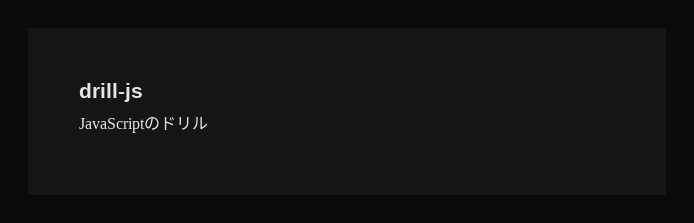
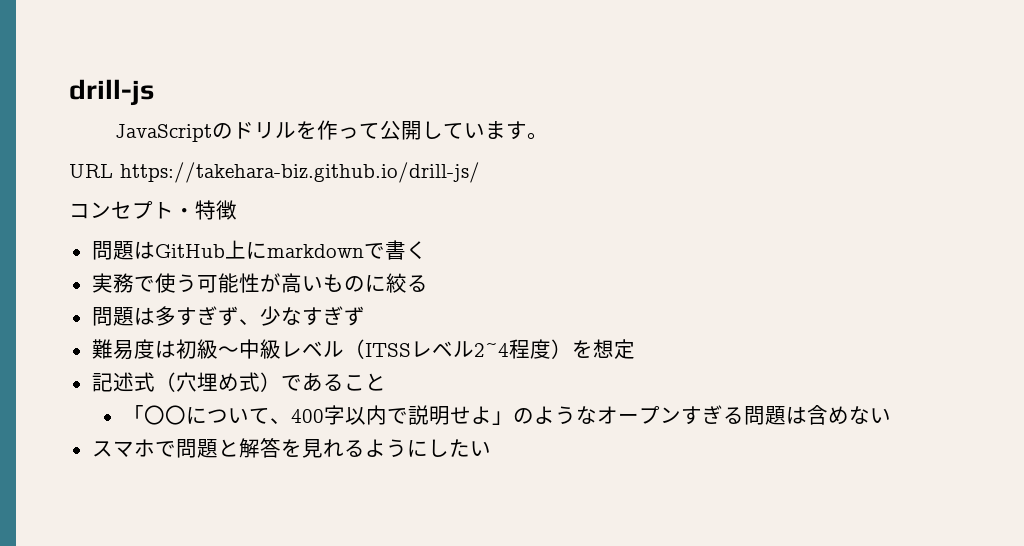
- JavaScriptのドリル
+ JavaScriptのドリルを作って公開しています。
+ URL https://takehara-biz.github.io/drill-js/
+ コンセプト・特徴
+ 問題はGitHub上にmarkdownで書く
+ 実務で使う可能性が高いものに絞る
+ 問題は多すぎず、少なすぎず
+ 難易度は初級〜中級レベル（ITSSレベル2~4程度）を想定
+ 記述式（穴埋め式）であること
+ 「〇〇について、400字以内で説明せよ」のようなオープンすぎる問題は含めない
+ スマホで問題と解答を見れるようにしたい

